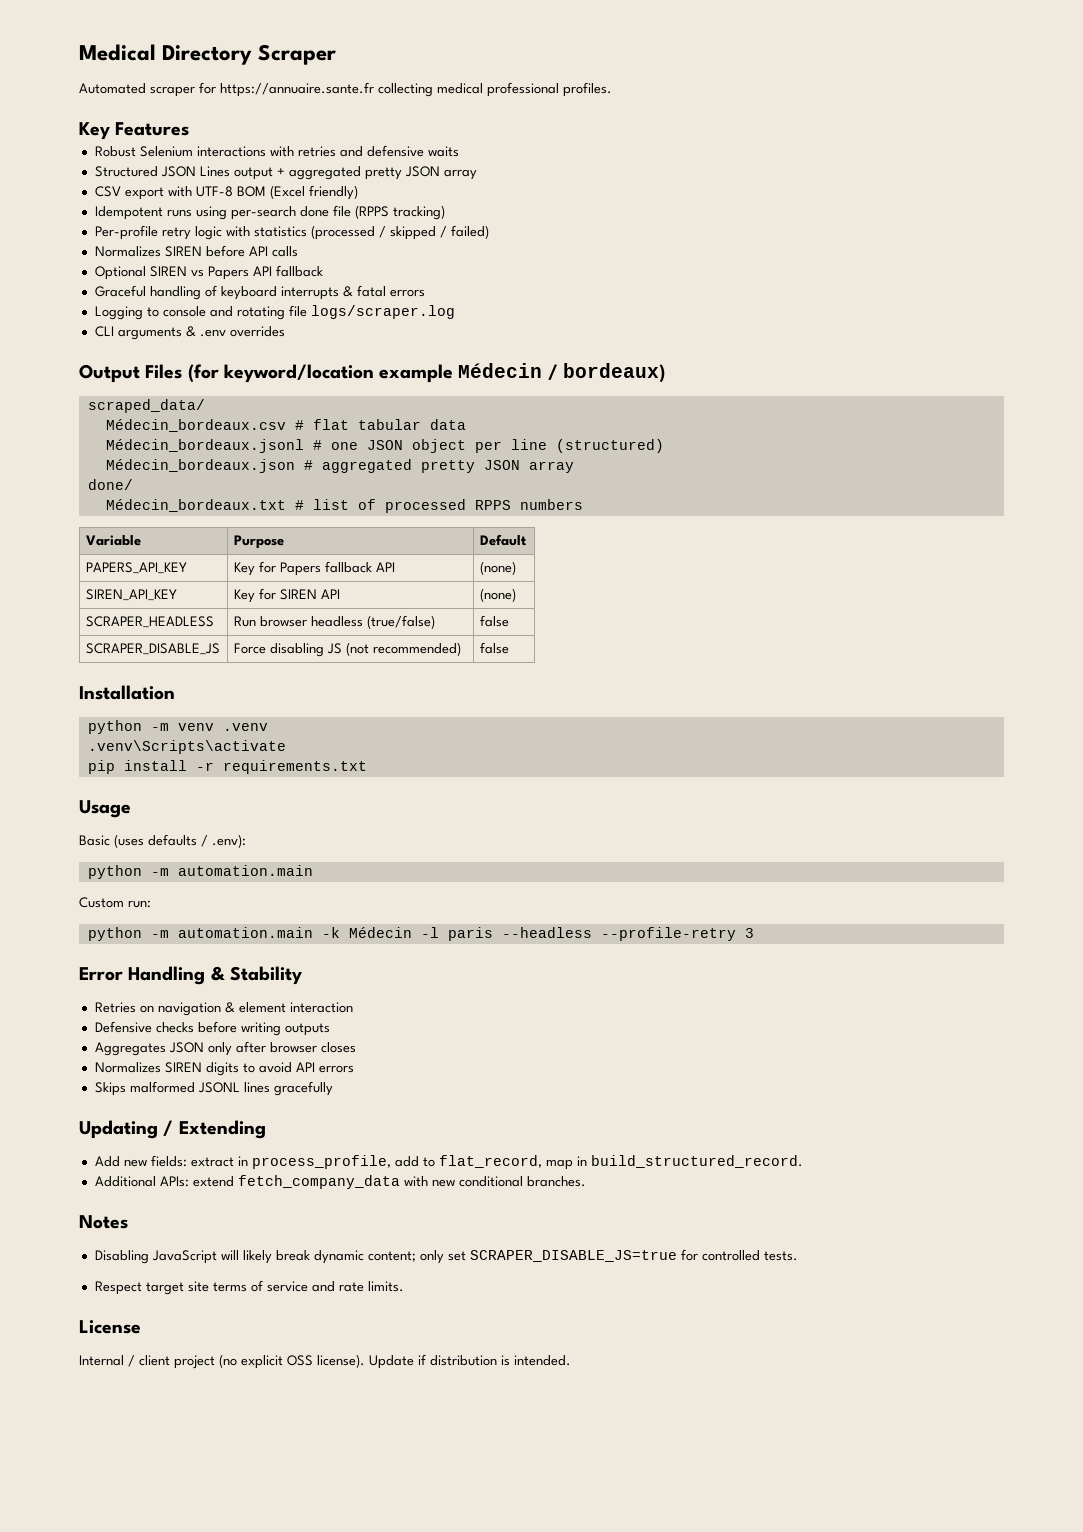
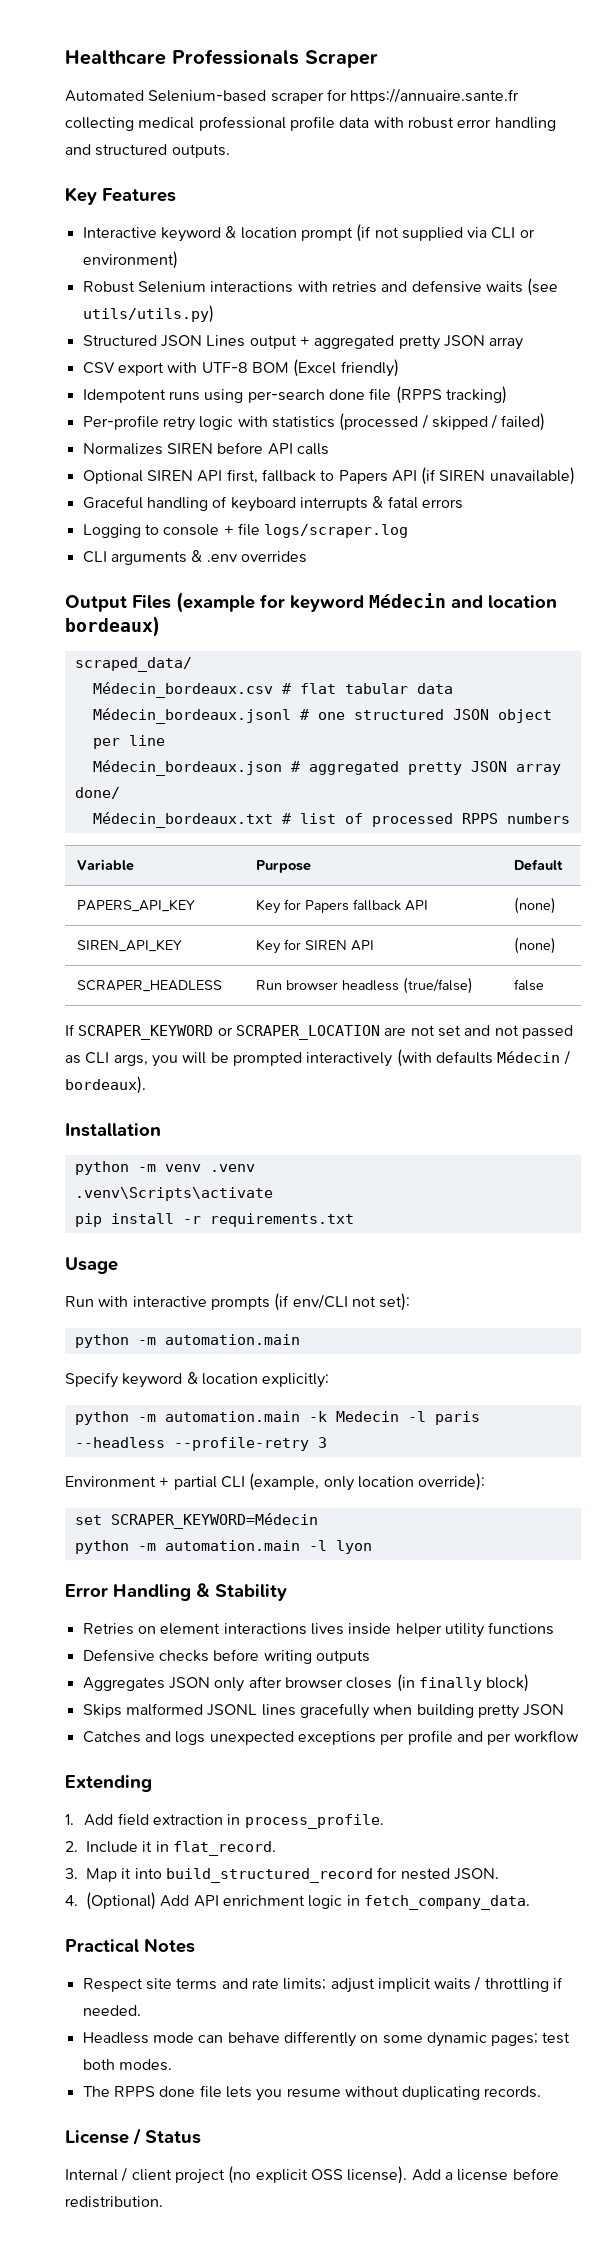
- Medical Directory Scraper
+ Healthcare Professionals Scraper
- Automated scraper for https://annuaire.sante.fr collecting medical professional profiles.
+ Automated Selenium-based scraper for https://annuaire.sante.fr collecting medical professional profile data with robust error handling and structured outputs.
  Key Features
+ Interactive keyword & location prompt (if not supplied via CLI or environment)
- Robust Selenium interactions with retries and defensive waits
+ Robust Selenium interactions with retries and defensive waits (see utils/utils.py)
- Optional SIREN vs Papers API fallback
+ Optional SIREN API first, fallback to Papers API (if SIREN unavailable)
- Logging to console and rotating file logs/scraper.log
+ Logging to console + file logs/scraper.log
- Output Files (for keyword/location example Médecin / bordeaux)
+ Output Files (example for keyword Médecin and location bordeaux)
- Médecin_bordeaux.jsonl # one JSON object per line (structured)
+ Médecin_bordeaux.jsonl # one structured JSON object per line
- SCRAPER_DISABLE_JS | Force disabling JS (not recommended) | false
+ If SCRAPER_KEYWORD or SCRAPER_LOCATION are not set and not passed as CLI args, you will be prompted interactively (with defaults Médecin / bordeaux).
- Basic (uses defaults / .env):
+ Run with interactive prompts (if env/CLI not set):
  python -m automation.main
- Custom run:
+ Specify keyword & location explicitly:
- python -m automation.main -k Médecin -l paris --headless --profile-retry 3
+ python -m automation.main -k Medecin -l paris --headless --profile-retry 3
+ Environment + partial CLI (example, only location override):
+ set SCRAPER_KEYWORD=Médecin
+ python -m automation.main -l lyon
- Retries on navigation & element interaction
+ Retries on element interactions lives inside helper utility functions
- Aggregates JSON only after browser closes
- Normalizes SIREN digits to avoid API errors
+ Aggregates JSON only after browser closes (in finally block)
- Skips malformed JSONL lines gracefully
- Updating / Extending
- Add new fields: extract in process_profile, add to flat_record, map in build_structured_record.
- Additional APIs: extend fetch_company_data with new conditional branches.
- Notes
- Disabling JavaScript will likely break dynamic content; only set SCRAPER_DISABLE_JS=true for controlled tests.
+ Skips malformed JSONL lines gracefully when building pretty JSON
+ Catches and logs unexpected exceptions per profile and per workflow
+ Extending
+ 1. Add field extraction in process_profile.
+ 2. Include it in flat_record.
+ 3. Map it into build_structured_record for nested JSON.
+ 4. (Optional) Add API enrichment logic in fetch_company_data.
+ Practical Notes
- Respect target site terms of service and rate limits.
+ Respect site terms and rate limits; adjust implicit waits / throttling if needed.
+ Headless mode can behave differently on some dynamic pages; test both modes.
+ The RPPS done file lets you resume without duplicating records.
- License
+ License / Status
- Update if distribution is intended.
+ Add a license before redistribution.

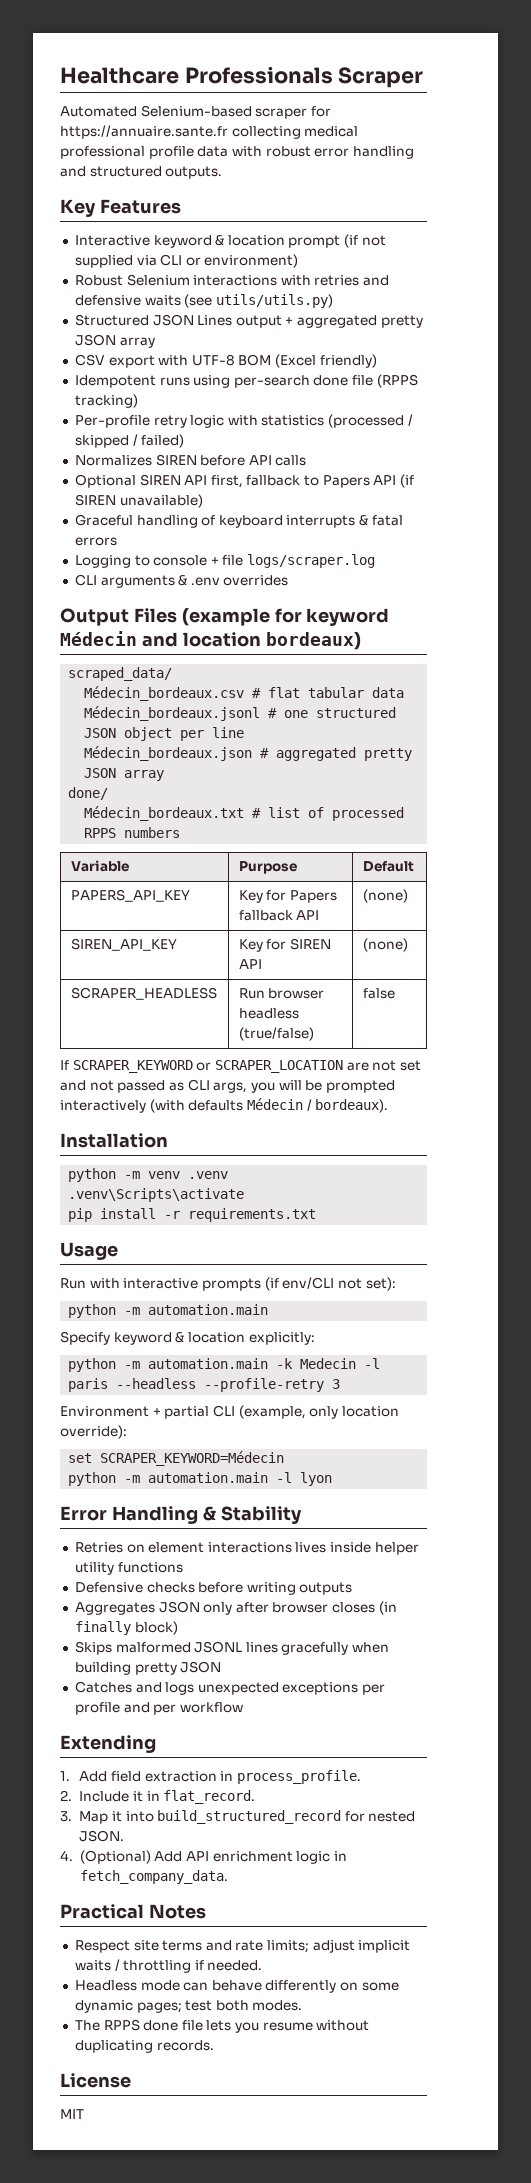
- License / Status
- Internal / client project (no explicit OSS license). Add a license before redistribution.
+ License
+ MIT

